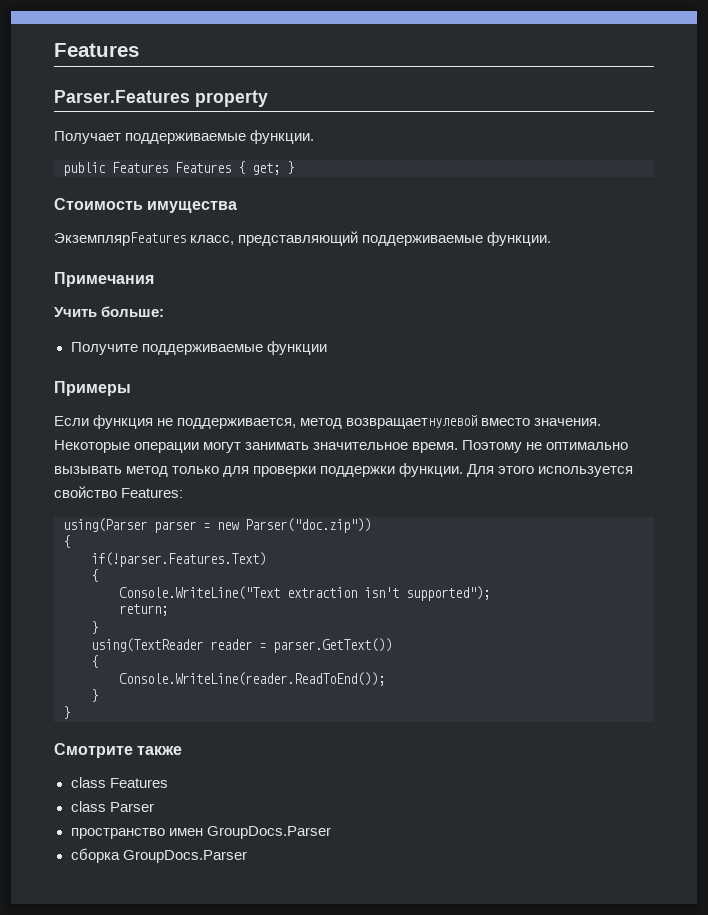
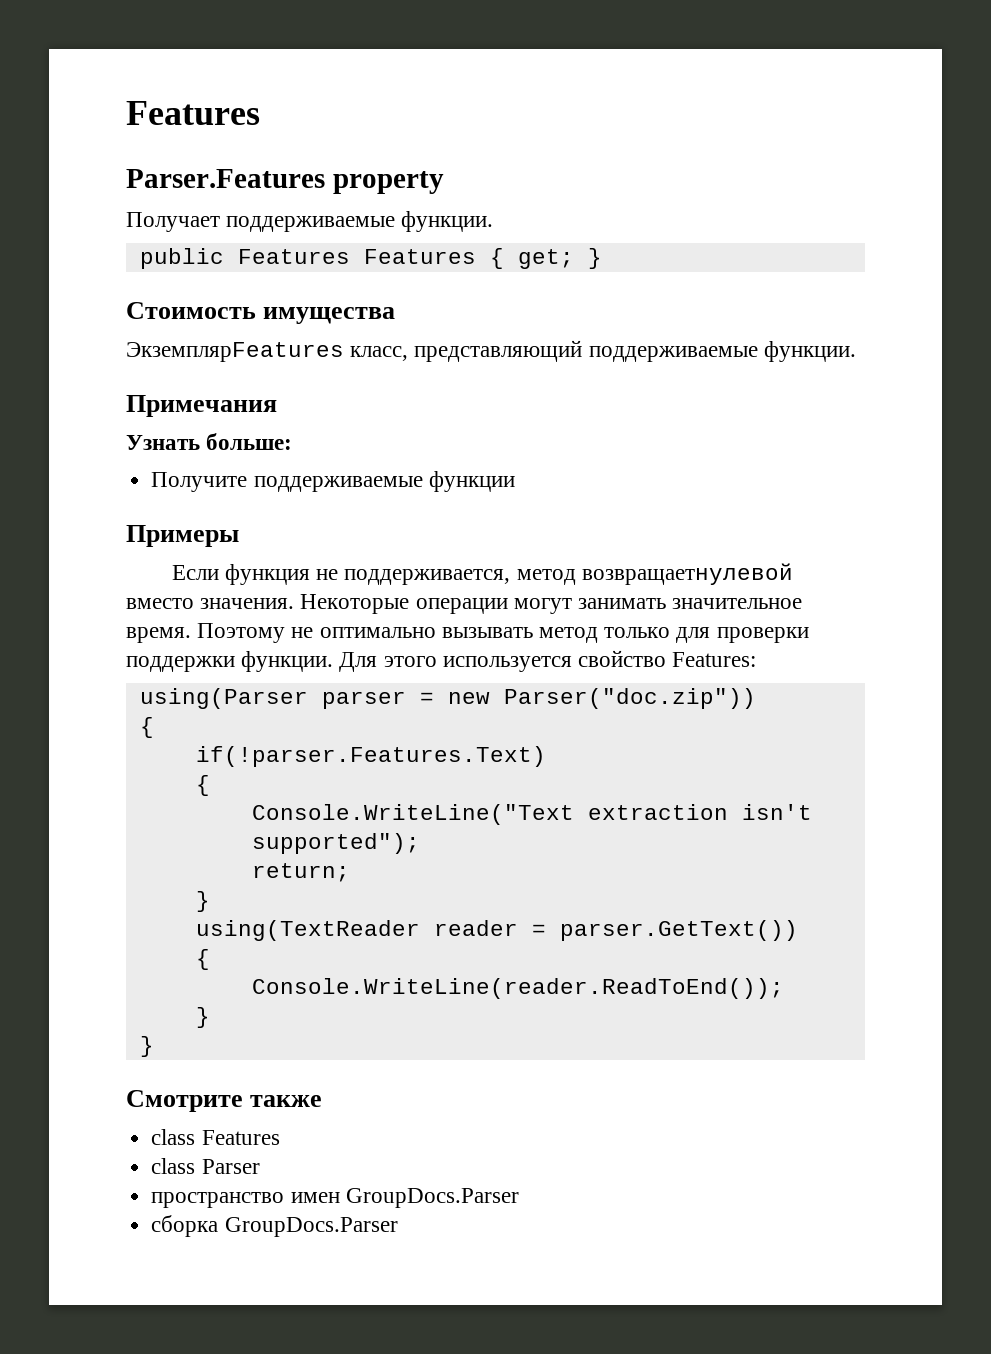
- Учить больше:
+ Узнать больше:

